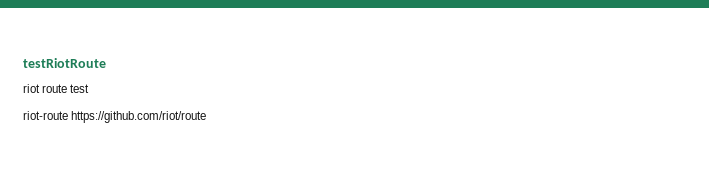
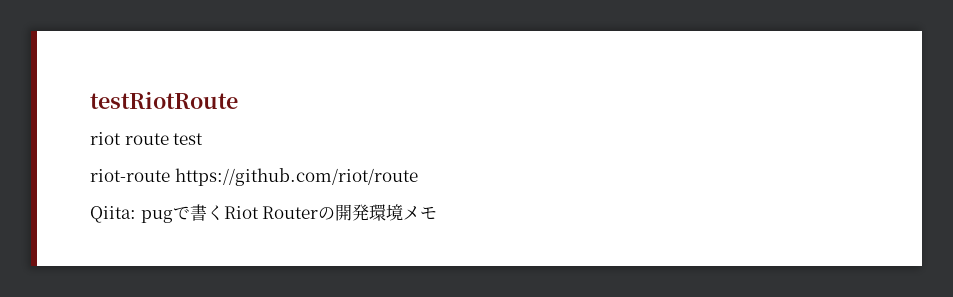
+ Qiita: pugで書くRiot Routerの開発環境メモ

